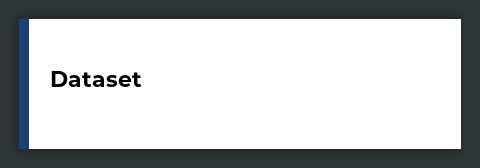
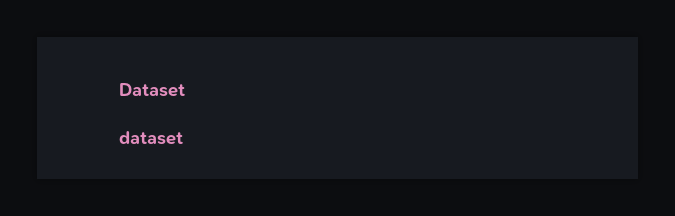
+ dataset

